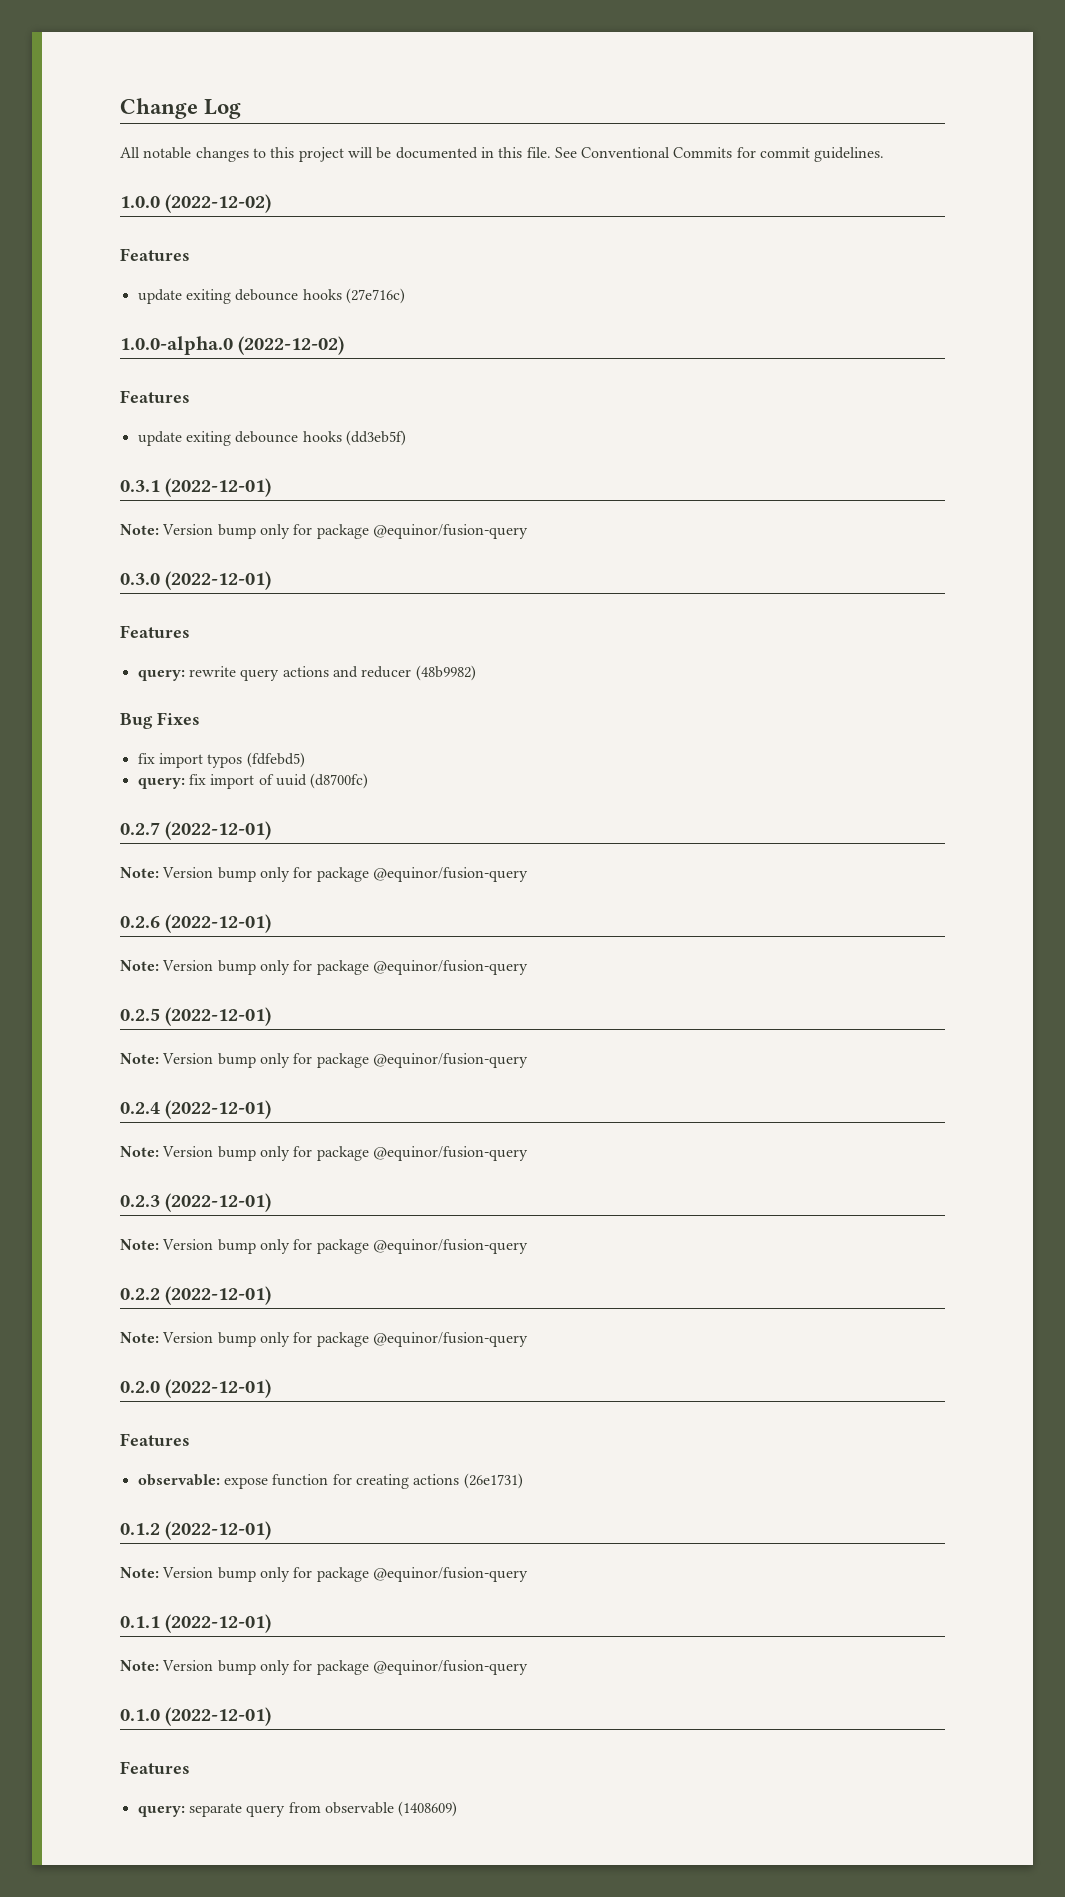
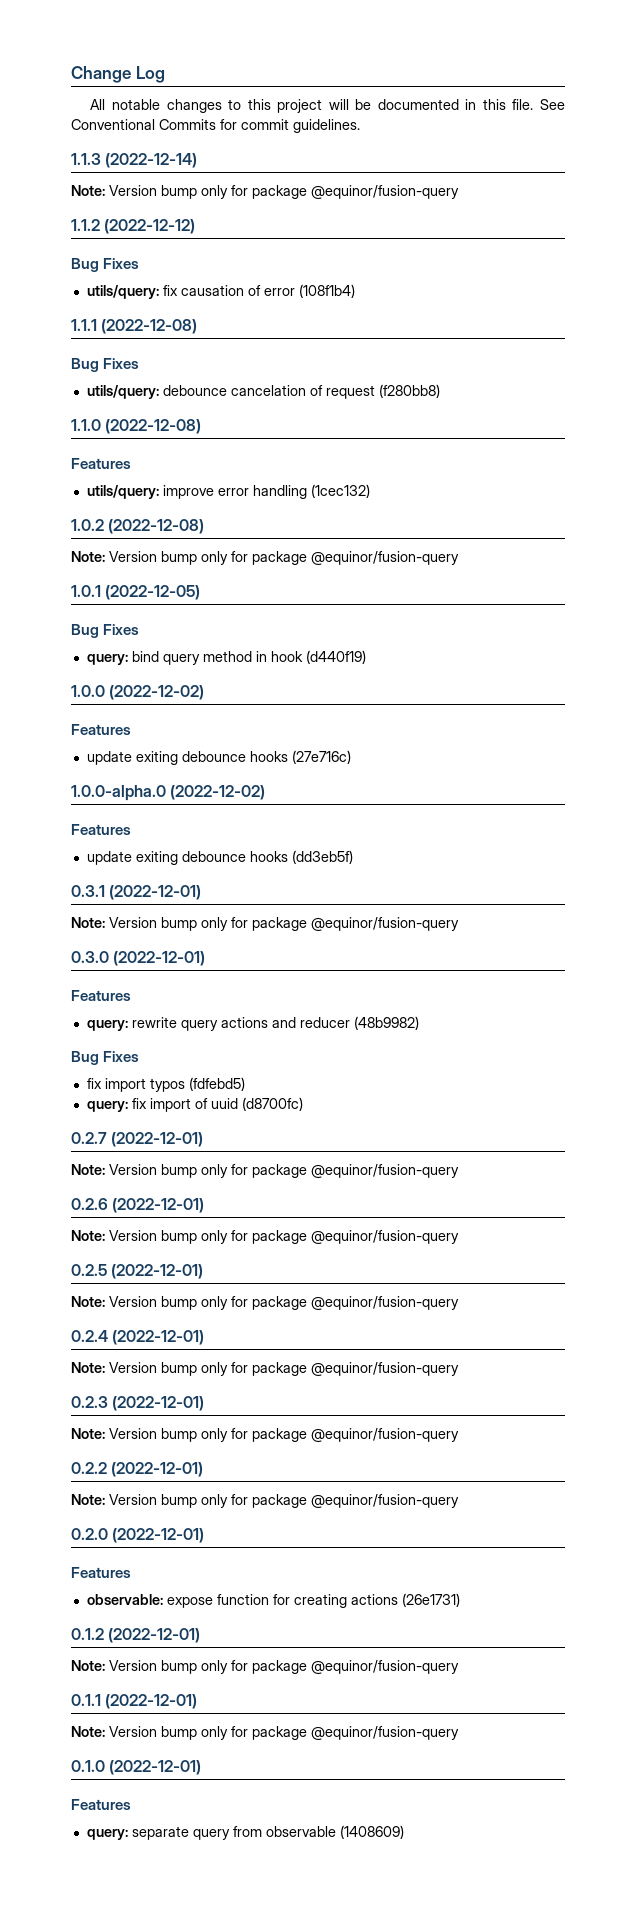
+ 1.1.3 (2022-12-14)
+ Note: Version bump only for package @equinor/fusion-query
+ 1.1.2 (2022-12-12)
+ Bug Fixes
+ utils/query: fix causation of error (108f1b4)
+ 1.1.1 (2022-12-08)
+ Bug Fixes
+ utils/query: debounce cancelation of request (f280bb8)
+ 1.1.0 (2022-12-08)
+ Features
+ utils/query: improve error handling (1cec132)
+ 1.0.2 (2022-12-08)
+ Note: Version bump only for package @equinor/fusion-query
+ 1.0.1 (2022-12-05)
+ Bug Fixes
+ query: bind query method in hook (d440f19)

